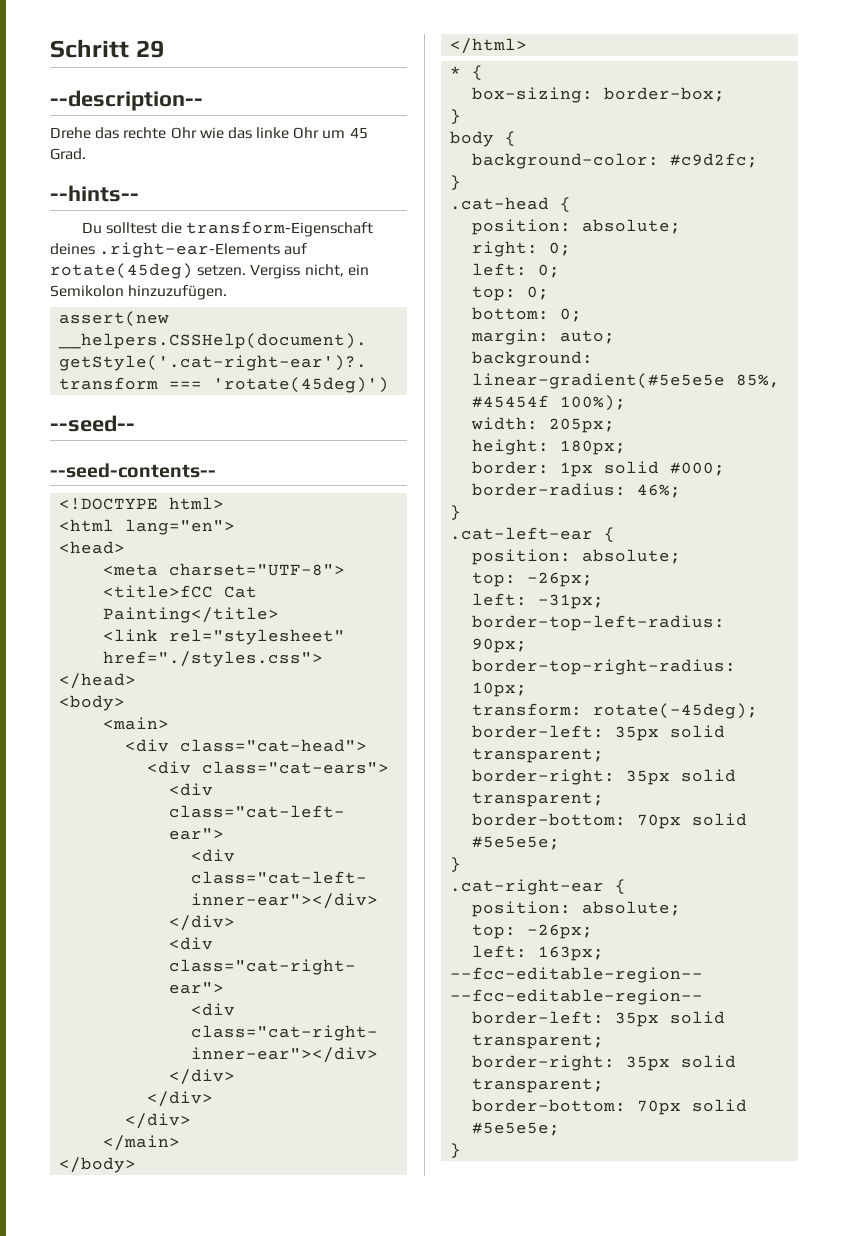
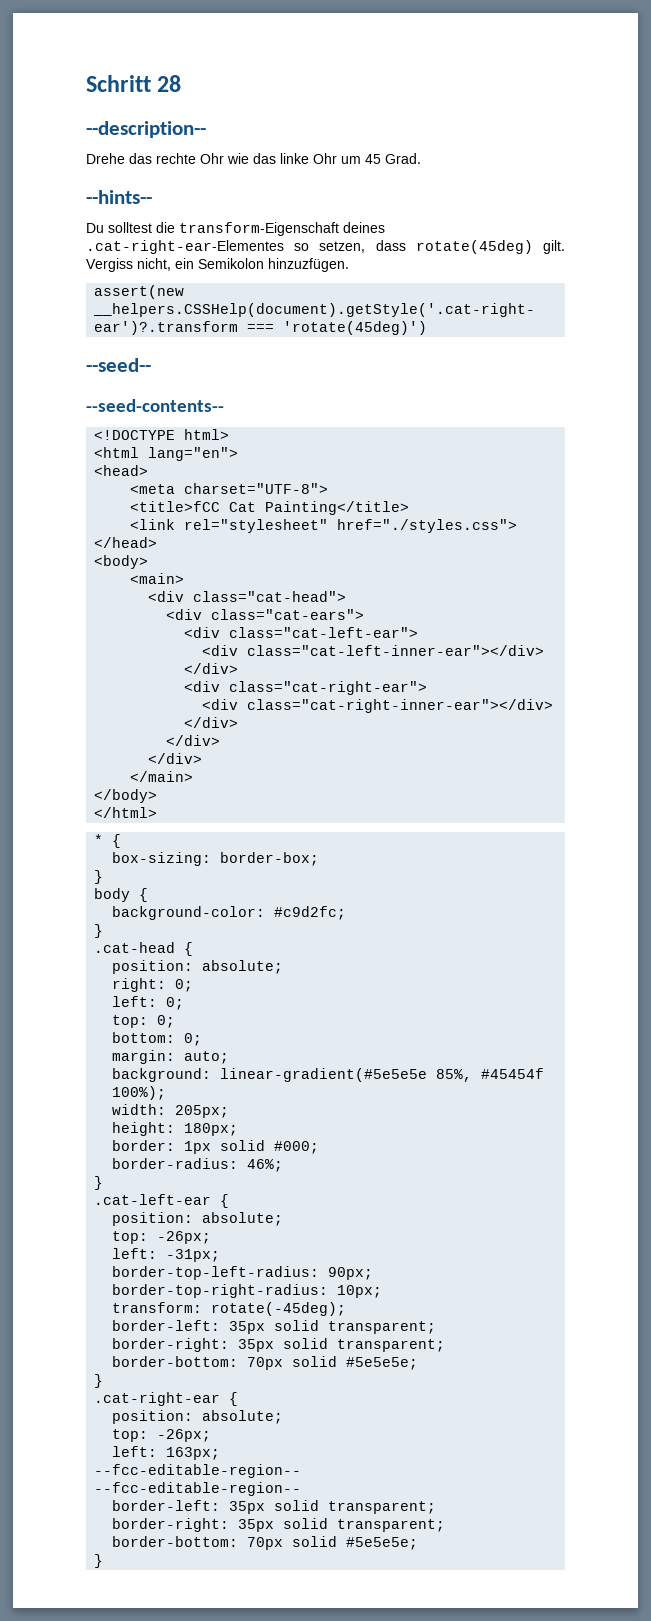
- Schritt 29
+ Schritt 28
- Du solltest die transform-Eigenschaft deines .right-ear-Elements auf rotate(45deg) setzen.
+ Du solltest die transform-Eigenschaft deines .cat-right-ear-Elementes so setzen, dass rotate(45deg) gilt.
- Vergiss nicht, ein Semikolon hinzuzufügen.
+ Vergiss nicht, ein Semikolon hinzuzfügen.

